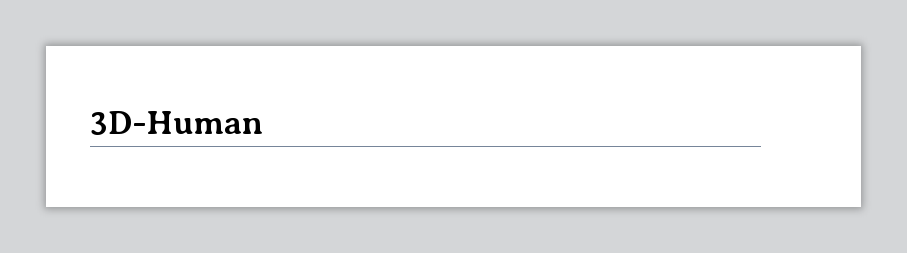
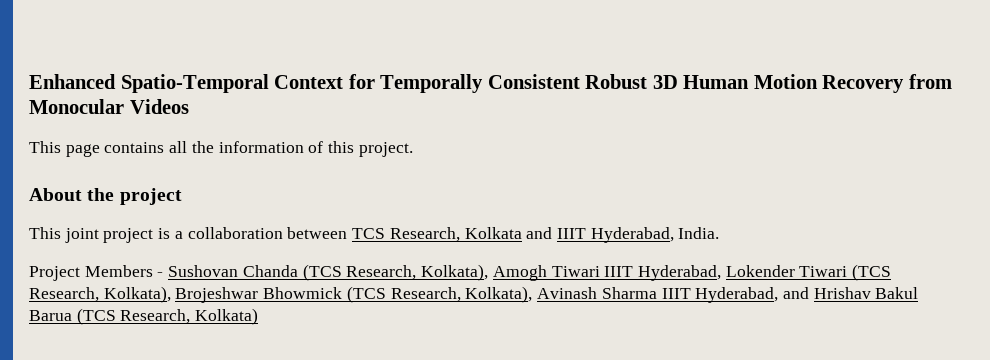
- 3D-Human
+ Enhanced Spatio-Temporal Context for Temporally Consistent Robust 3D Human Motion Recovery from Monocular Videos
+ This page contains all the information of this project.
+ About the project
+ This joint project is a collaboration between TCS Research, Kolkata and IIIT Hyderabad, India.
+ Project Members - Sushovan Chanda (TCS Research, Kolkata), Amogh Tiwari IIIT Hyderabad, Lokender Tiwari (TCS Research, Kolkata), Brojeshwar Bhowmick (TCS Research, Kolkata), Avinash Sharma IIIT Hyderabad, and Hrishav Bakul Barua (TCS Research, Kolkata)

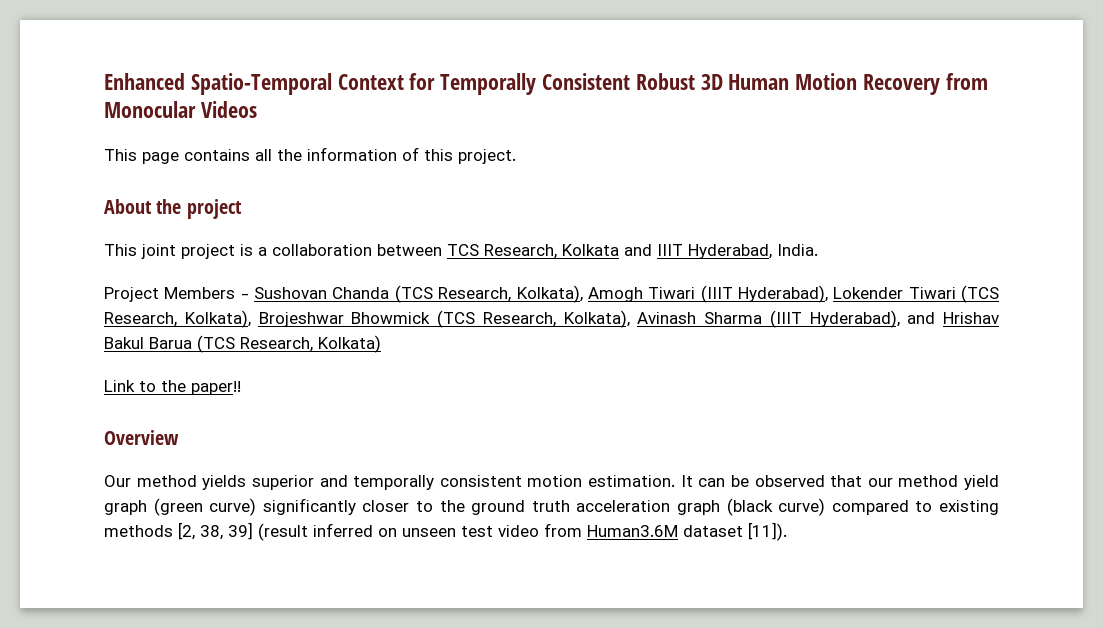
- Project Members - Sushovan Chanda (TCS Research, Kolkata), Amogh Tiwari IIIT Hyderabad, Lokender Tiwari (TCS Research, Kolkata), Brojeshwar Bhowmick (TCS Research, Kolkata), Avinash Sharma IIIT Hyderabad, and Hrishav Bakul Barua (TCS Research, Kolkata)
+ Project Members - Sushovan Chanda (TCS Research, Kolkata), Amogh Tiwari (IIIT Hyderabad), Lokender Tiwari (TCS Research, Kolkata), Brojeshwar Bhowmick (TCS Research, Kolkata), Avinash Sharma (IIIT Hyderabad), and Hrishav Bakul Barua (TCS Research, Kolkata)
+ Link to the paper!!
+ Overview
+ Our method yields superior and temporally consistent motion estimation. It can be observed that our method yield graph (green curve) significantly closer to the ground truth acceleration graph (black curve) compared to existing methods [2, 38, 39] (result inferred on unseen test video from Human3.6M dataset [11]).

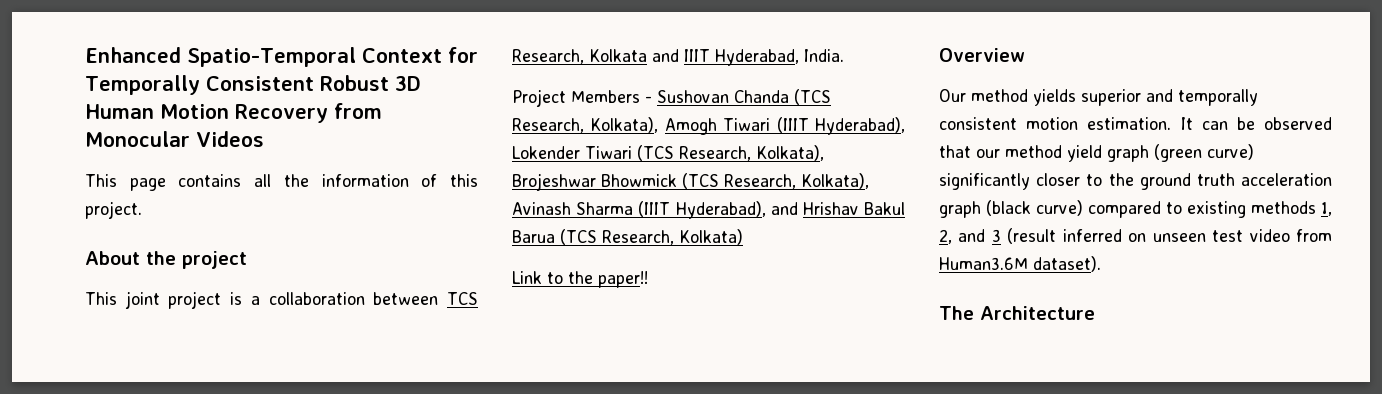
- It can be observed that our method yield graph (green curve) significantly closer to the ground truth acceleration graph (black curve) compared to existing methods [2, 38, 39] (result inferred on unseen test video from Human3.6M dataset [11]).
+ It can be observed that our method yield graph (green curve) significantly closer to the ground truth acceleration graph (black curve) compared to existing methods 1, 2, and 3 (result inferred on unseen test video from Human3.6M dataset).
+ The Architecture

